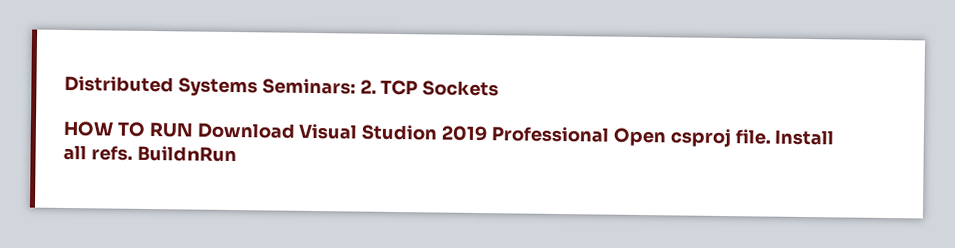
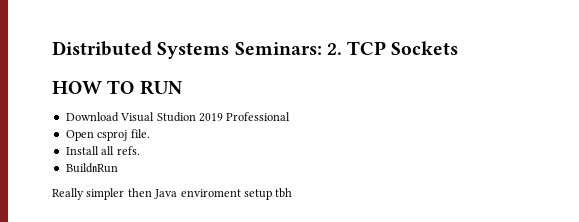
- HOW TO RUN Download Visual Studion 2019 Professional Open csproj file. Install all refs. BuildnRun
+ HOW TO RUN
+ Download Visual Studion 2019 Professional
+ Open csproj file.
+ Install all refs.
+ BuildnRun
+ Really simpler then Java enviroment setup tbh

